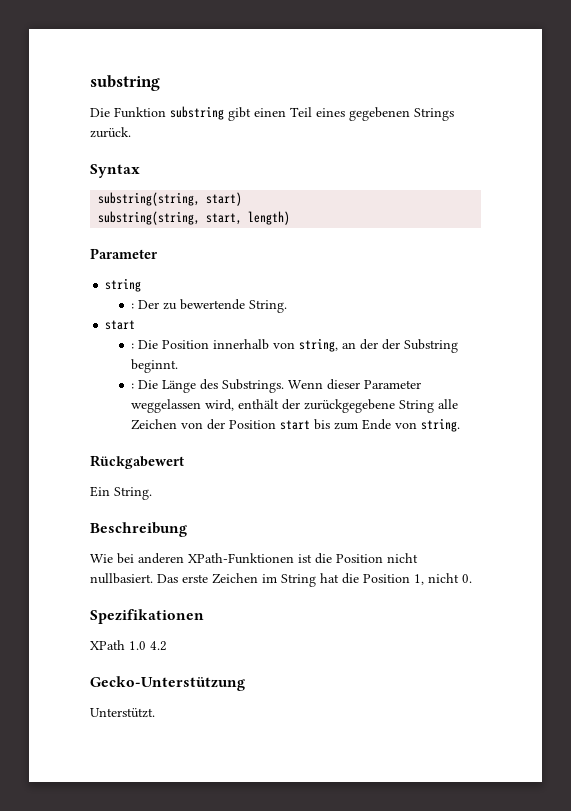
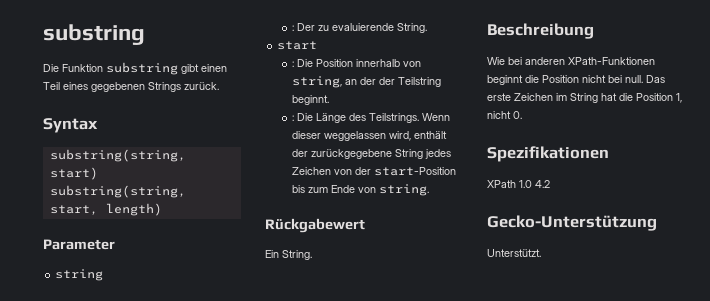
- : Der zu bewertende String.
+ : Der zu evaluierende String.
- : Die Position innerhalb von string, an der der Substring beginnt.
+ : Die Position innerhalb von string, an der der Teilstring beginnt.
- : Die Länge des Substrings.
+ : Die Länge des Teilstrings.
- Wenn dieser Parameter weggelassen wird, enthält der zurückgegebene String alle Zeichen von der Position start bis zum Ende von string.
+ Wenn dieser weggelassen wird, enthält der zurückgegebene String jedes Zeichen von der start-Position bis zum Ende von string.
- Wie bei anderen XPath-Funktionen ist die Position nicht nullbasiert.
+ Wie bei anderen XPath-Funktionen beginnt die Position nicht bei null.

